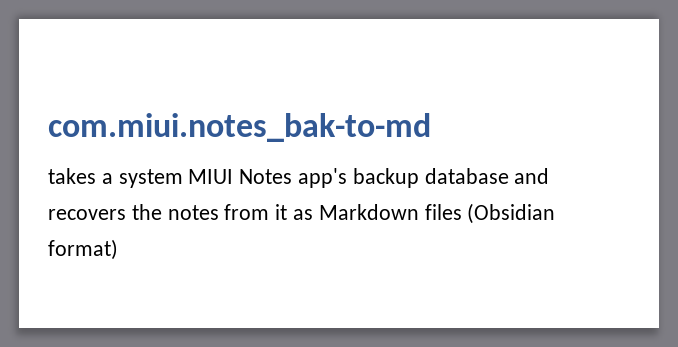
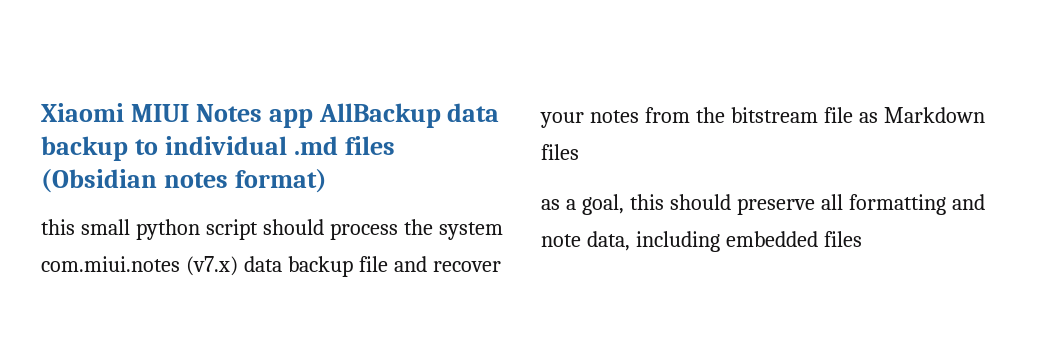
- com.miui.notes_bak-to-md
- takes a system MIUI Notes app's backup database and recovers the notes from it as Markdown files (Obsidian format)
+ Xiaomi MIUI Notes app AllBackup data backup to individual .md files (Obsidian notes format)
+ this small python script should process the system com.miui.notes (v7.x) data backup file and recover your notes from the bitstream file as Markdown files
+ as a goal, this should preserve all formatting and note data, including embedded files

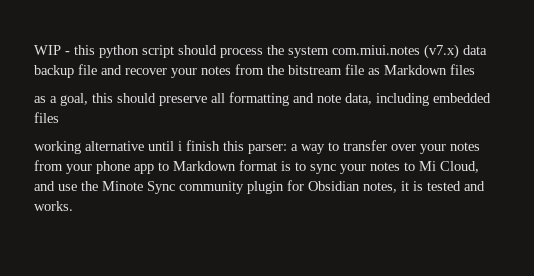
- Xiaomi MIUI Notes app AllBackup data backup to individual .md files (Obsidian notes format)
- this small python script should process the system com.miui.notes (v7.x) data backup file and recover your notes from the bitstream file as Markdown files
+ WIP - this python script should process the system com.miui.notes (v7.x) data backup file and recover your notes from the bitstream file as Markdown files
+ working alternative until i finish this parser: a way to transfer over your notes from your phone app to Markdown format is to sync your notes to Mi Cloud, and use the Minote Sync community plugin for Obsidian notes, it is tested and works.

